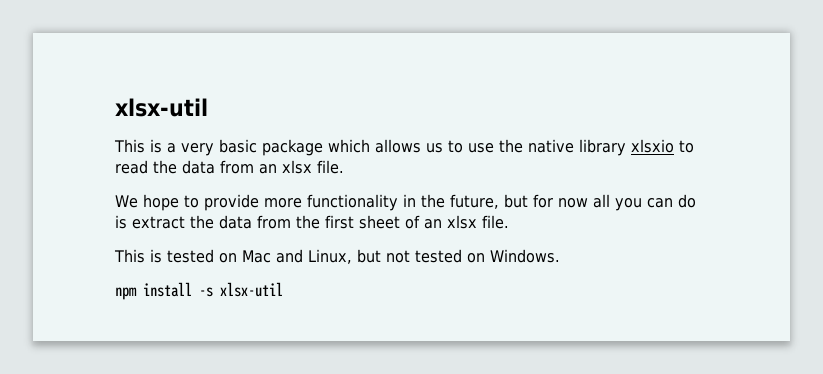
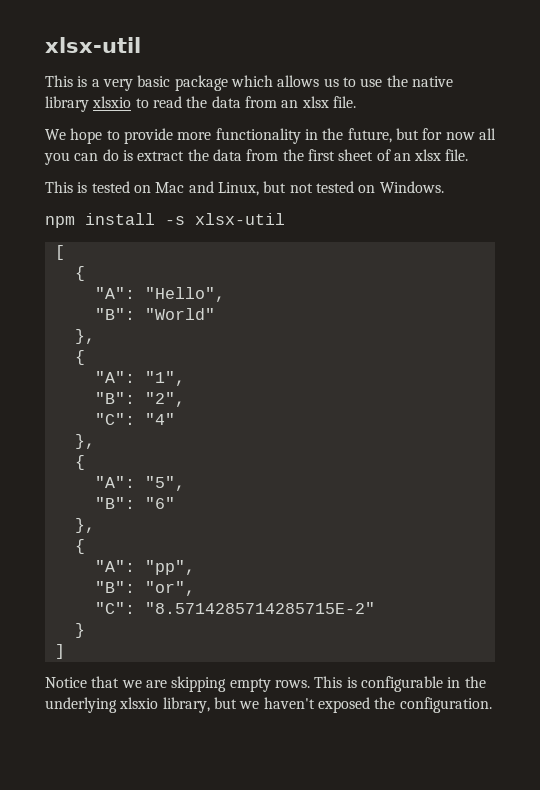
+ [
+ {
+ "A": "Hello",
+ "B": "World"
+ },
+ {
+ "A": "1",
+ "B": "2",
+ "C": "4"
+ },
+ {
+ "A": "5",
+ "B": "6"
+ },
+ {
+ "A": "pp",
+ "B": "or",
+ "C": "8.5714285714285715E-2"
+ }
+ ]
+ Notice that we are skipping empty rows. This is configurable in the underlying xlsxio library, but we haven't exposed the configuration.

